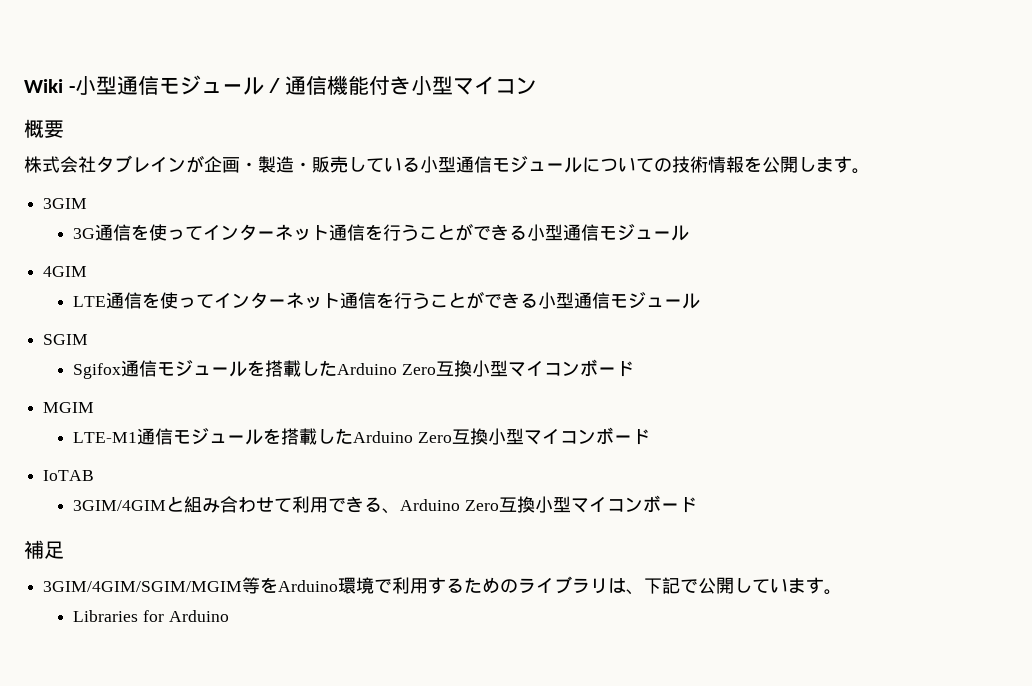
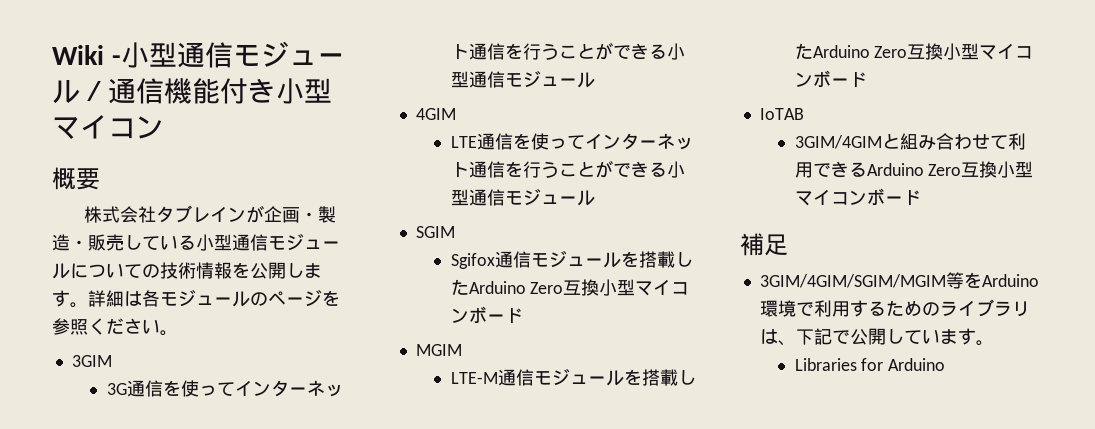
+ 詳細は各モジュールのページを参照ください。
- LTE-M1通信モジュールを搭載したArduino Zero互換小型マイコンボード
+ LTE-M通信モジュールを搭載したArduino Zero互換小型マイコンボード
- 3GIM/4GIMと組み合わせて利用できる、Arduino Zero互換小型マイコンボード
+ 3GIM/4GIMと組み合わせて利用できるArduino Zero互換小型マイコンボード

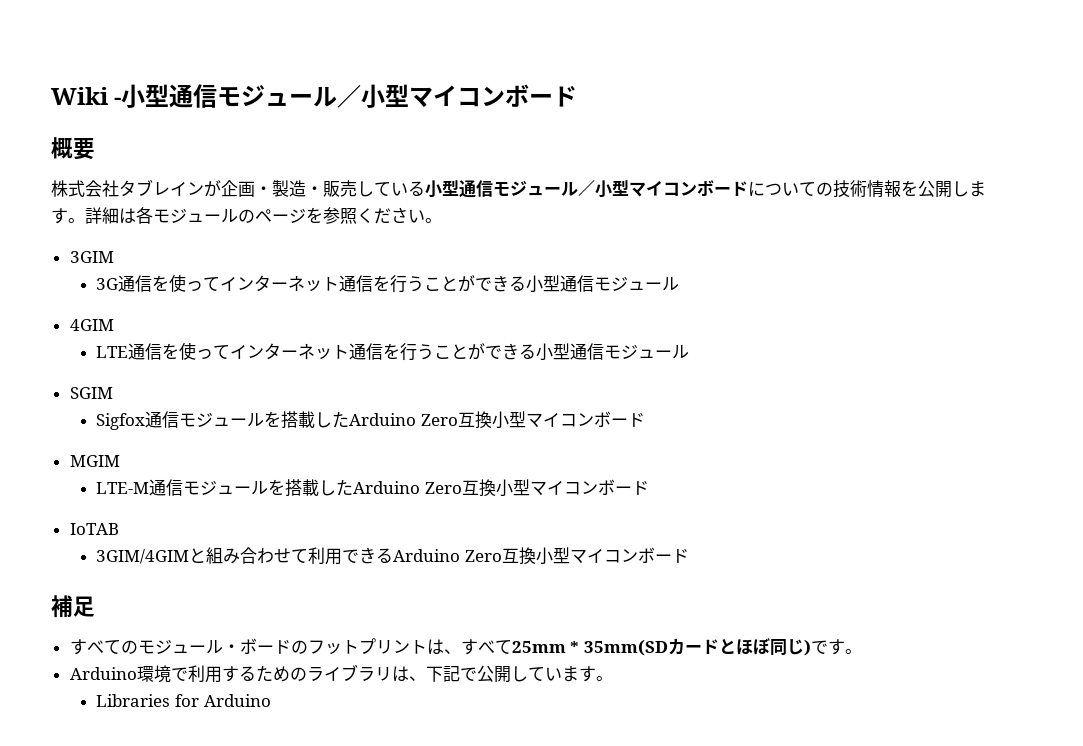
- Wiki -小型通信モジュール／通信機能付き小型マイコン
+ Wiki -小型通信モジュール／小型マイコンボード
- 株式会社タブレインが企画・製造・販売している小型通信モジュールについての技術情報を公開します。
+ 株式会社タブレインが企画・製造・販売している小型通信モジュール／小型マイコンボードについての技術情報を公開します。
- Sgifox通信モジュールを搭載したArduino Zero互換小型マイコンボード
+ Sigfox通信モジュールを搭載したArduino Zero互換小型マイコンボード
- 3GIM/4GIM/SGIM/MGIM等をArduino環境で利用するためのライブラリは、下記で公開しています。
+ すべてのモジュール・ボードのフットプリントは、すべて25mm * 35mm(SDカードとほぼ同じ)です。
+ Arduino環境で利用するためのライブラリは、下記で公開しています。

